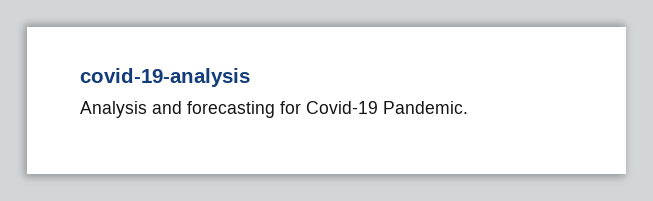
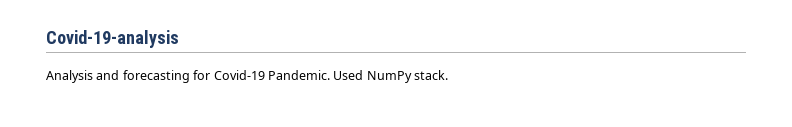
- covid-19-analysis
+ Covid-19-analysis
+ Used NumPy stack.

